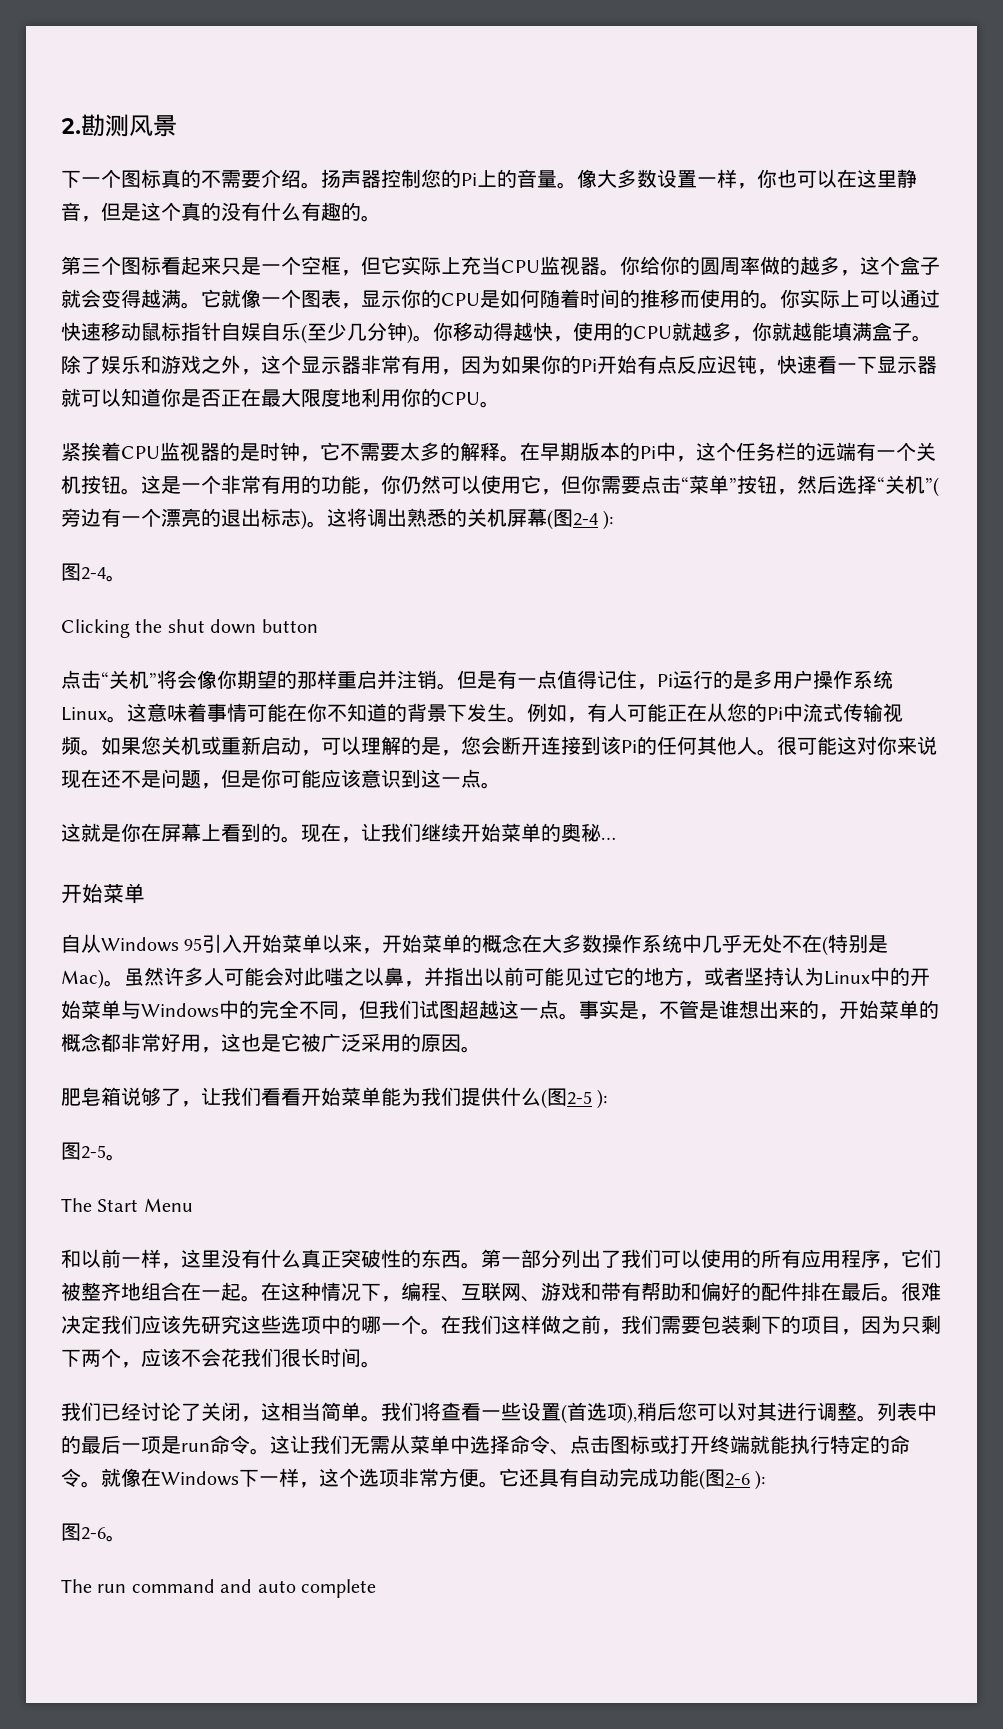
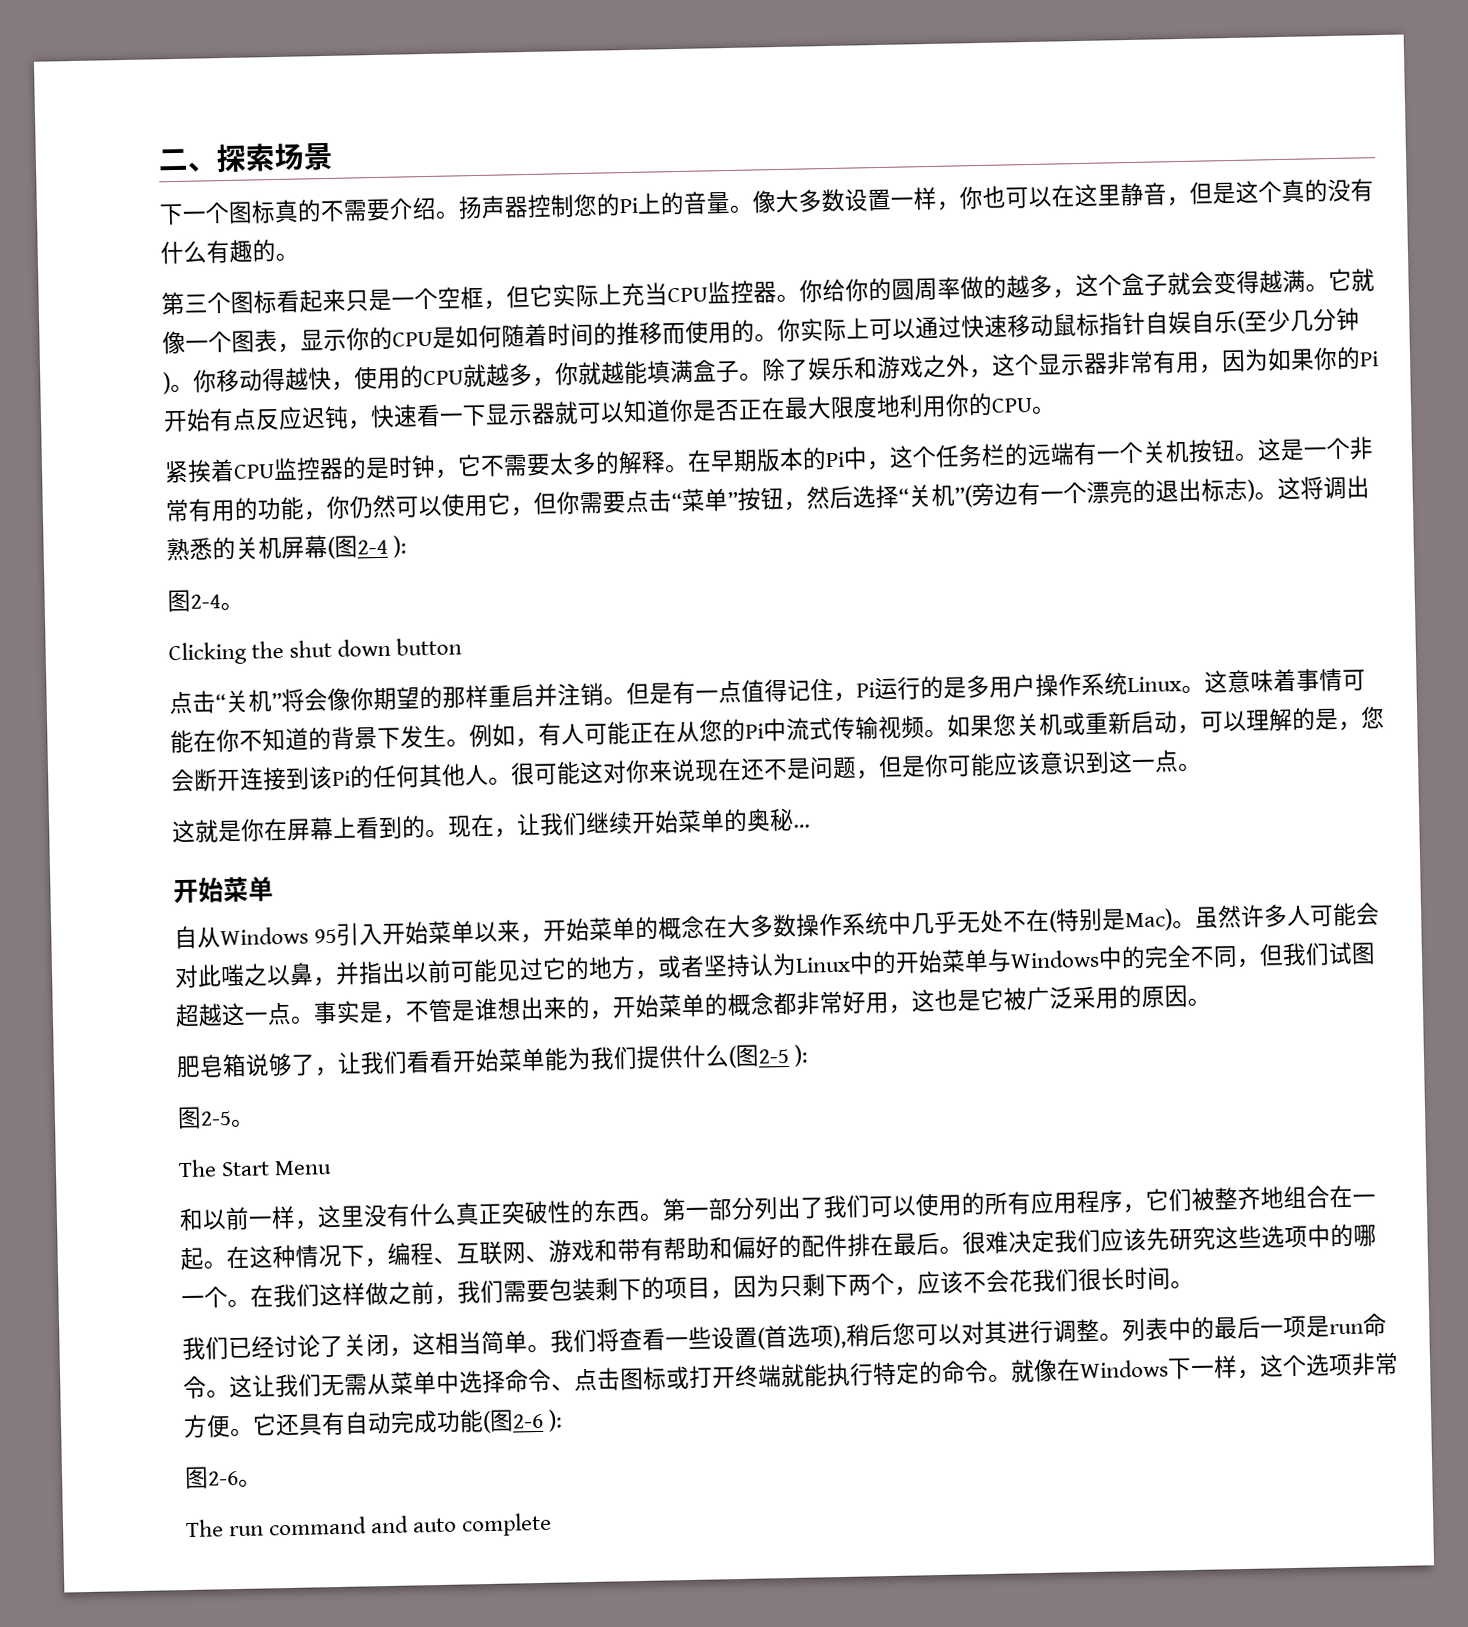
- 2.勘测风景
+ 二、探索场景
- 第三个图标看起来只是一个空框，但它实际上充当CPU监视器。
+ 第三个图标看起来只是一个空框，但它实际上充当CPU监控器。
- 紧挨着CPU监视器的是时钟，它不需要太多的解释。
+ 紧挨着CPU监控器的是时钟，它不需要太多的解释。

